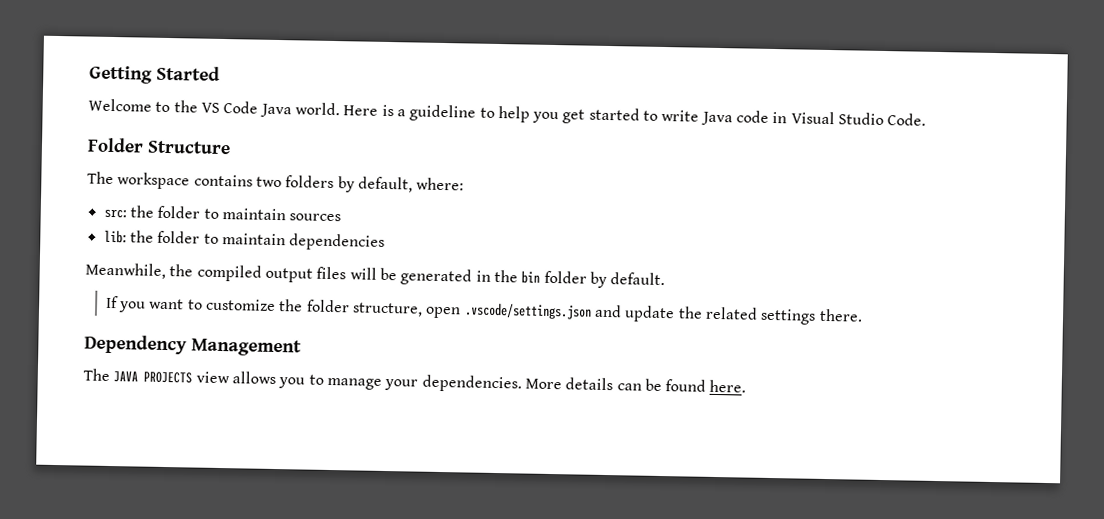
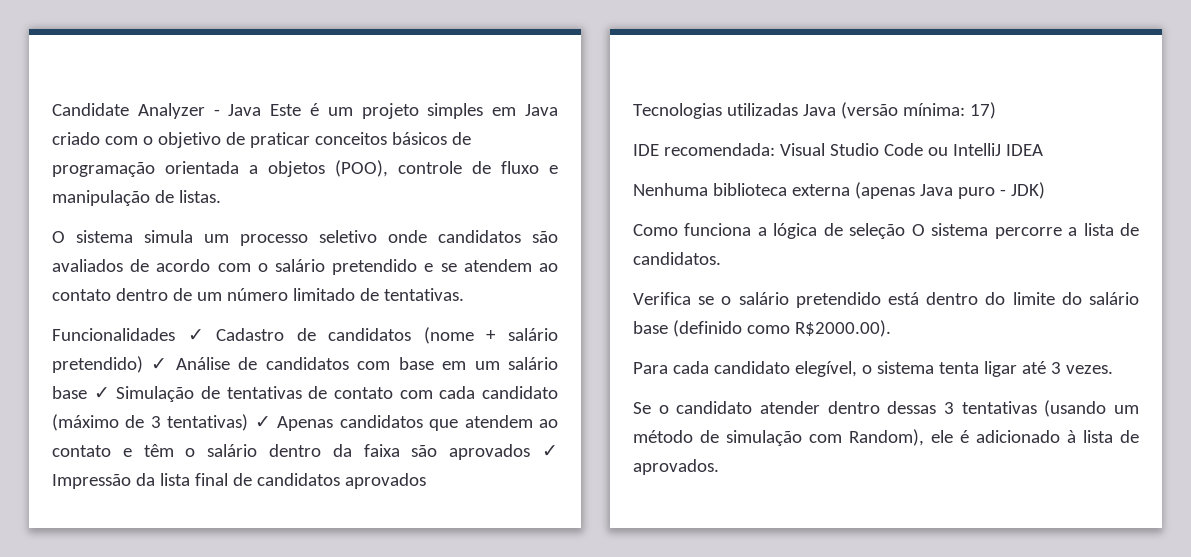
- Getting Started
- Welcome to the VS Code Java world. Here is a guideline to help you get started to write Java code in Visual Studio Code.
- Folder Structure
- The workspace contains two folders by default, where:
- src: the folder to maintain sources
- lib: the folder to maintain dependencies
- Meanwhile, the compiled output files will be generated in the bin folder by default.
- If you want to customize the folder structure, open .vscode/settings.json and update the related settings there.
- Dependency Management
- The JAVA PROJECTS view allows you to manage your dependencies. More details can be found here.
+ Candidate Analyzer - Java Este é um projeto simples em Java criado com o objetivo de praticar conceitos básicos de programação orientada a objetos (POO), controle de fluxo e manipulação de listas.
+ O sistema simula um processo seletivo onde candidatos são avaliados de acordo com o salário pretendido e se atendem ao contato dentro de um número limitado de tentativas.
+ Funcionalidades ✓ Cadastro de candidatos (nome + salário pretendido) ✓ Análise de candidatos com base em um salário base ✓ Simulação de tentativas de contato com cada candidato (máximo de 3 tentativas) ✓ Apenas candidatos que atendem ao contato e têm o salário dentro da faixa são aprovados ✓ Impressão da lista final de candidatos aprovados
+ Tecnologias utilizadas Java (versão mínima: 17)
+ IDE recomendada: Visual Studio Code ou IntelliJ IDEA
+ Nenhuma biblioteca externa (apenas Java puro - JDK)
+ Como funciona a lógica de seleção O sistema percorre a lista de candidatos.
+ Verifica se o salário pretendido está dentro do limite do salário base (definido como R$2000.00).
+ Para cada candidato elegível, o sistema tenta ligar até 3 vezes.
+ Se o candidato atender dentro dessas 3 tentativas (usando um método de simulação com Random), ele é adicionado à lista de aprovados.

